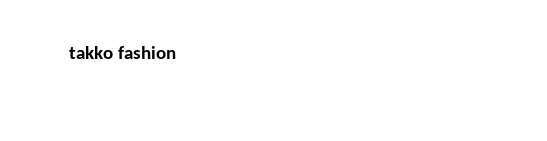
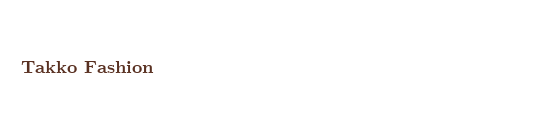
- takko fashion
+ Takko Fashion

